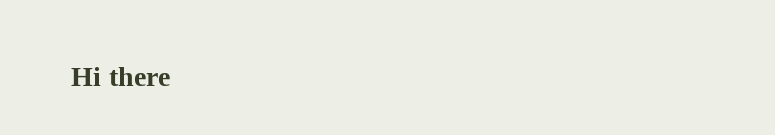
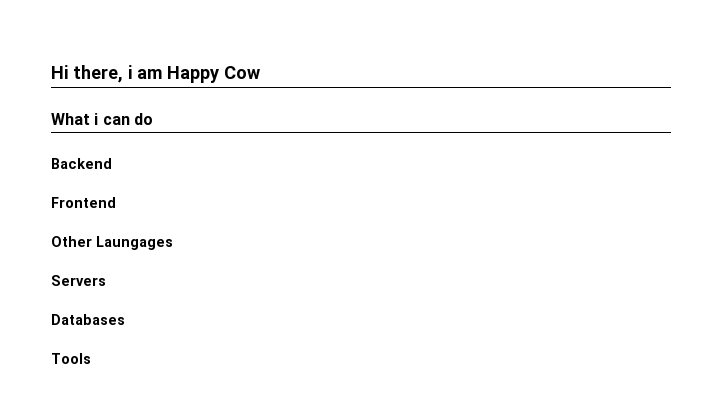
- Hi there
+ Hi there, i am Happy Cow
+ What i can do
+ Backend
+ Frontend
+ Other Laungages
+ Servers
+ Databases
+ Tools

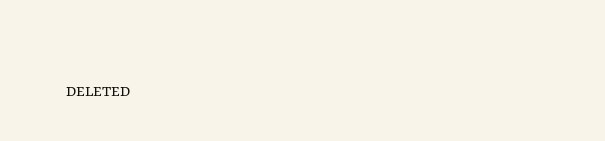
- Hi there, i am Happy Cow
- What i can do
- Backend
- Frontend
- Other Laungages
- Servers
- Databases
- Tools
+ DELETED

